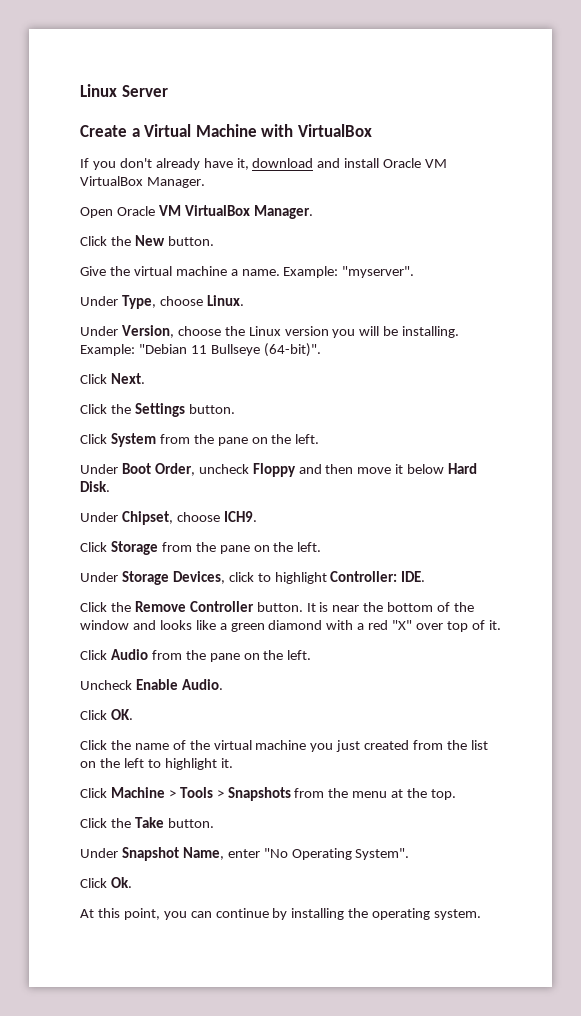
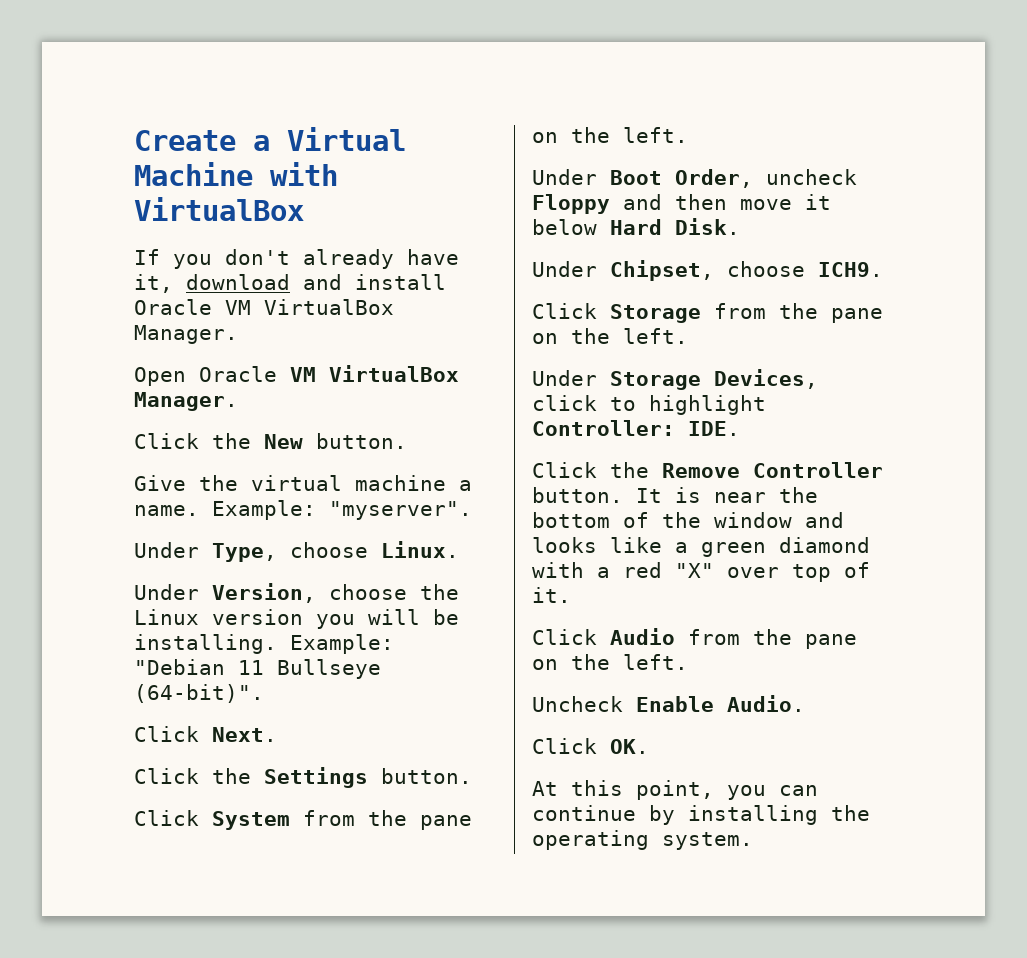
- Linux Server
- Click the name of the virtual machine you just created from the list on the left to highlight it.
- Click Machine > Tools > Snapshots from the menu at the top.
- Click the Take button.
- Under Snapshot Name, enter "No Operating System".
- Click Ok.

